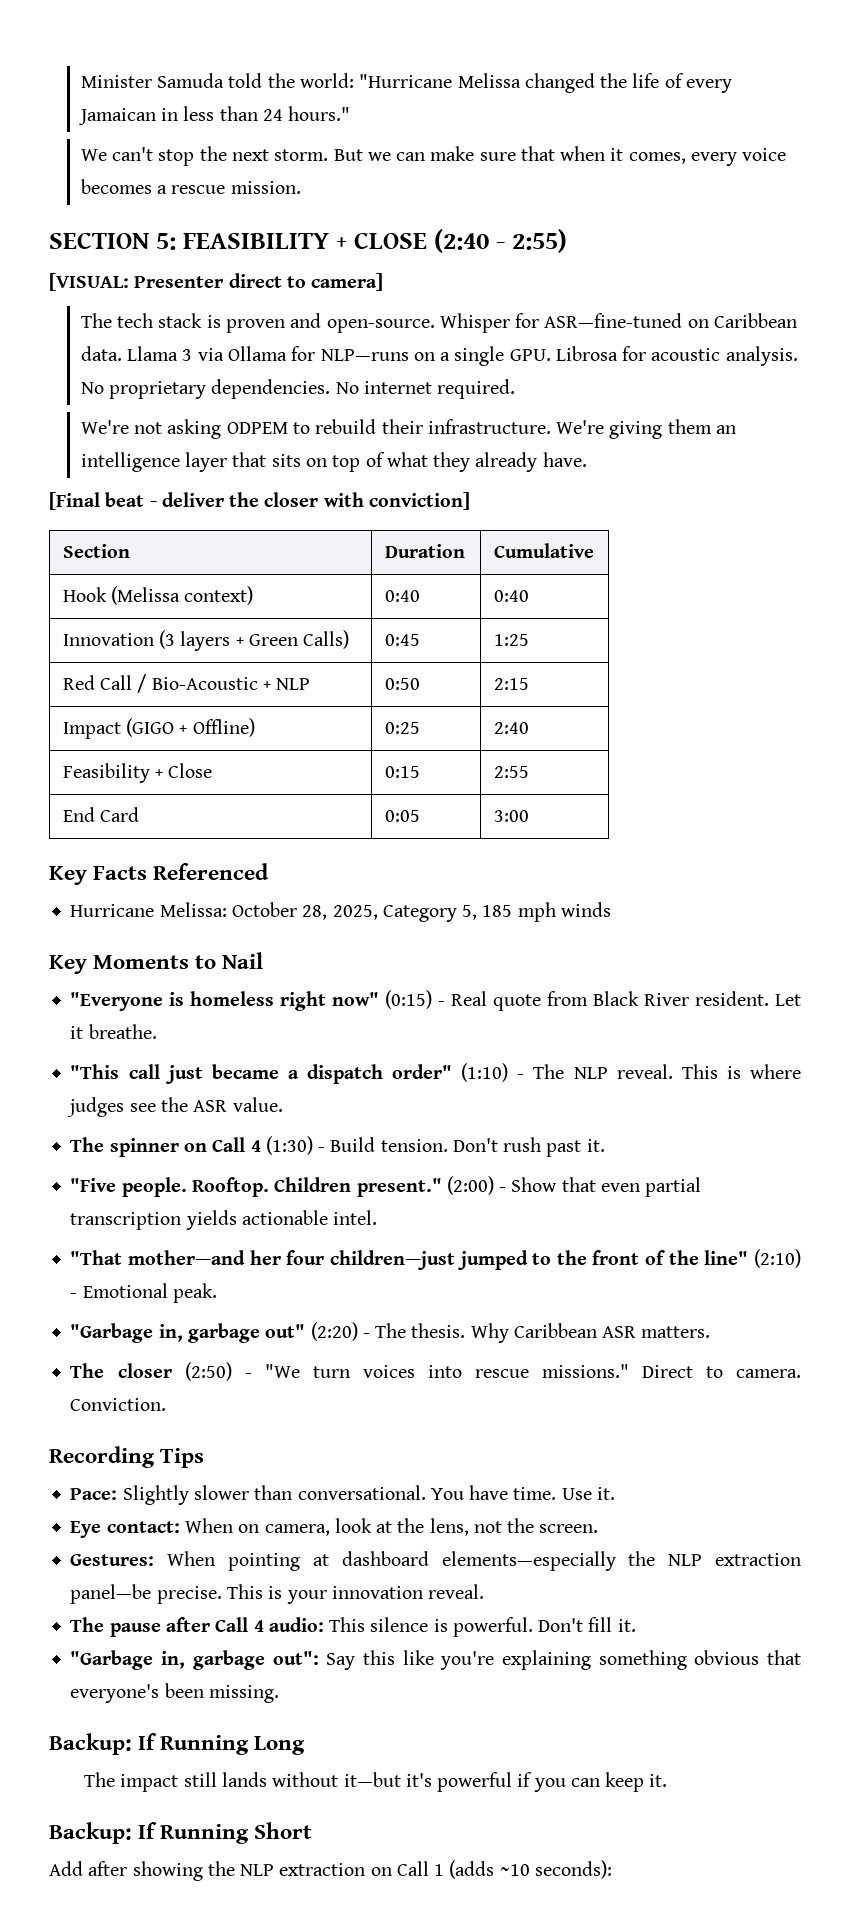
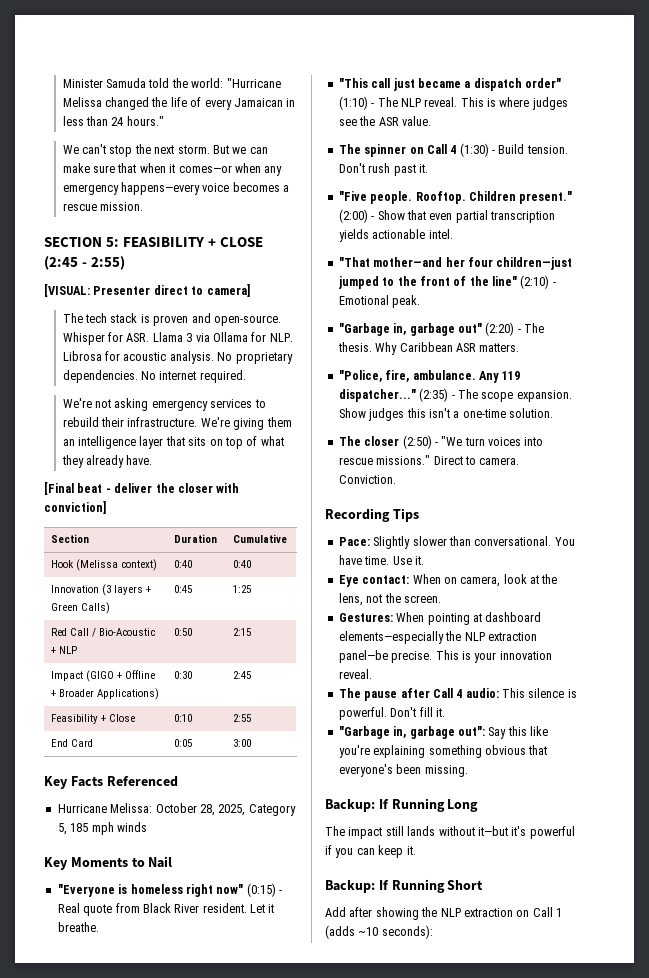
- But we can make sure that when it comes, every voice becomes a rescue mission.
+ But we can make sure that when it comes—or when any emergency happens—every voice becomes a rescue mission.
- SECTION 5: FEASIBILITY + CLOSE (2:40 - 2:55)
+ SECTION 5: FEASIBILITY + CLOSE (2:45 - 2:55)
- Whisper for ASR—fine-tuned on Caribbean data. Llama 3 via Ollama for NLP—runs on a single GPU. Librosa for acoustic analysis.
+ Whisper for ASR. Llama 3 via Ollama for NLP. Librosa for acoustic analysis.
- We're not asking ODPEM to rebuild their infrastructure.
+ We're not asking emergency services to rebuild their infrastructure.
- Impact (GIGO + Offline) | 0:25 | 2:40
+ Impact (GIGO + Offline + Broader Applications) | 0:30 | 2:45
- Feasibility + Close | 0:15 | 2:55
+ Feasibility + Close | 0:10 | 2:55
+ "Police, fire, ambulance. Any 119 dispatcher..." (2:35) - The scope expansion. Show judges this isn't a one-time solution.

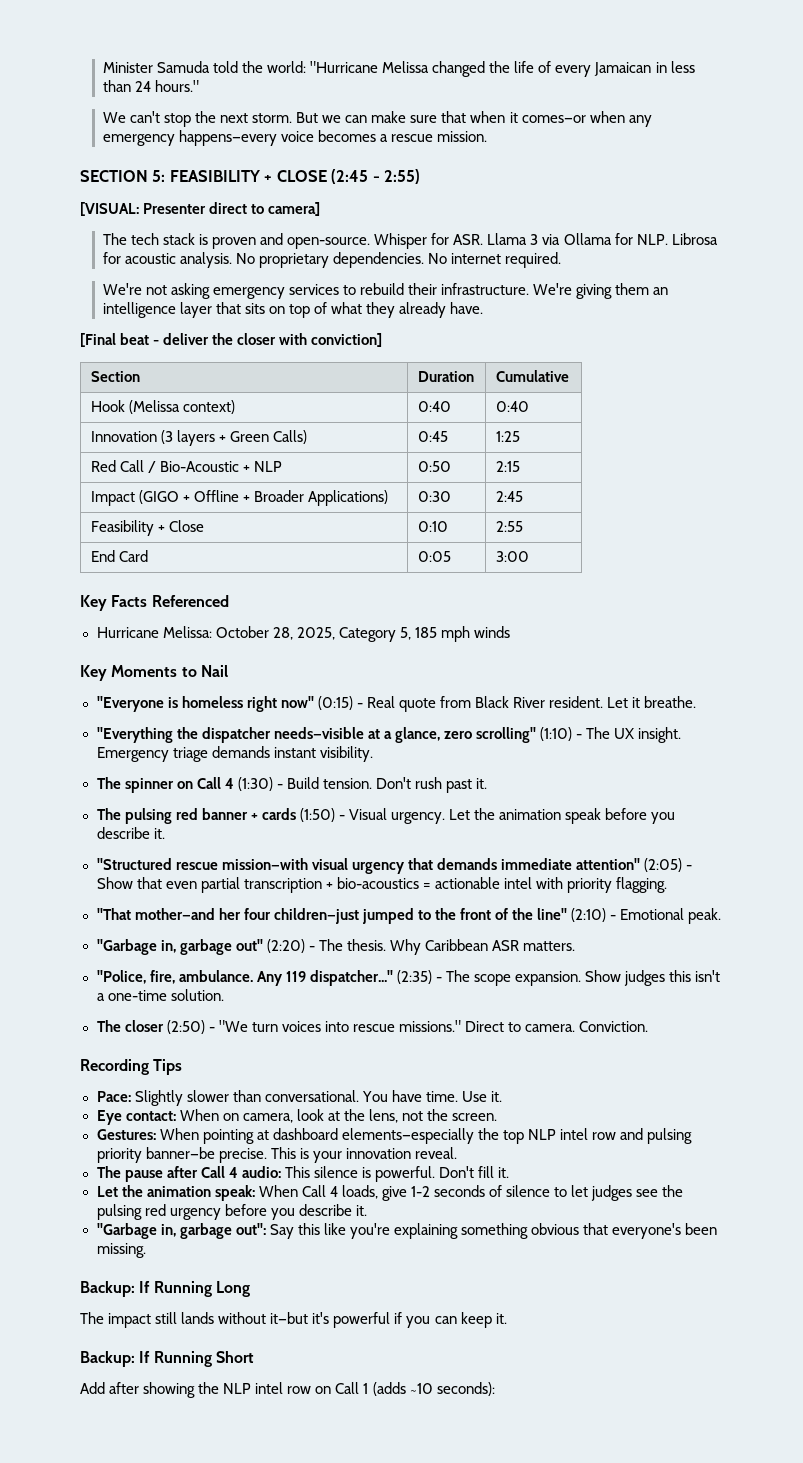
- "This call just became a dispatch order" (1:10) - The NLP reveal. This is where judges see the ASR value.
+ "Everything the dispatcher needs—visible at a glance, zero scrolling" (1:10) - The UX insight. Emergency triage demands instant visibility.
- "Five people. Rooftop. Children present." (2:00) - Show that even partial transcription yields actionable intel.
+ The pulsing red banner + cards (1:50) - Visual urgency. Let the animation speak before you describe it.
+ "Structured rescue mission—with visual urgency that demands immediate attention" (2:05) - Show that even partial transcription + bio-acoustics = actionable intel with priority flagging.
- Gestures: When pointing at dashboard elements—especially the NLP extraction panel—be precise.
+ Gestures: When pointing at dashboard elements—especially the top NLP intel row and pulsing priority banner—be precise.
+ Let the animation speak: When Call 4 loads, give 1-2 seconds of silence to let judges see the pulsing red urgency before you describe it.
- Add after showing the NLP extraction on Call 1 (adds ~10 seconds):
+ Add after showing the NLP intel row on Call 1 (adds ~10 seconds):

